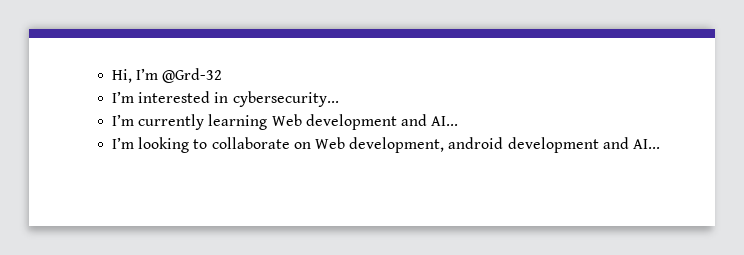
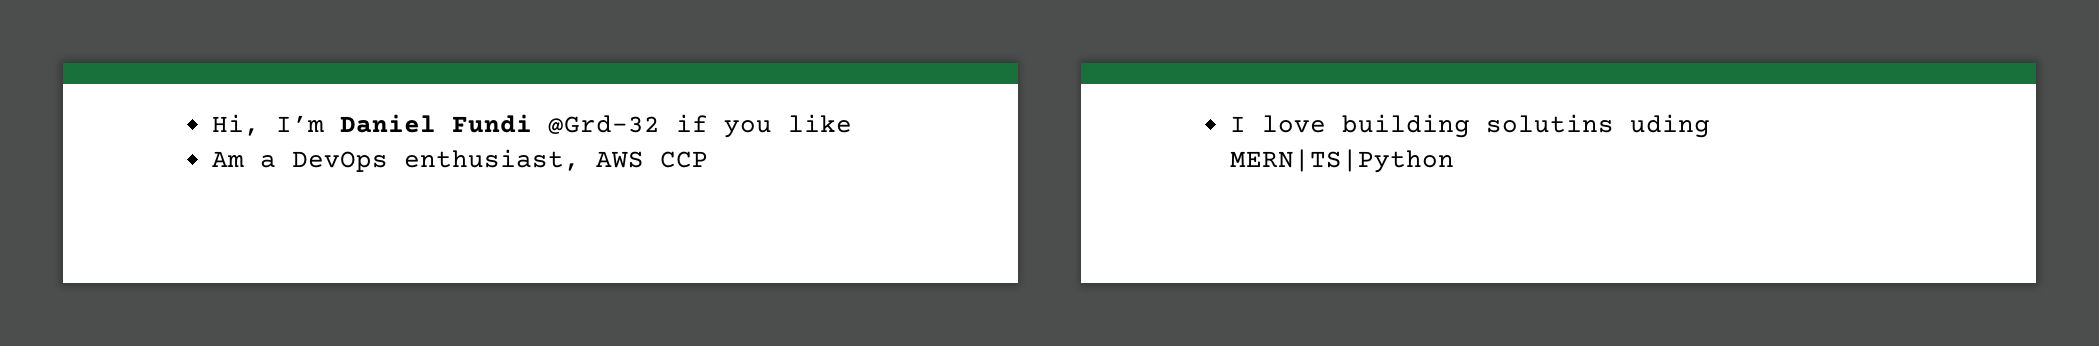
- Hi, I’m @Grd-32
- I’m interested in cybersecurity...
- I’m currently learning Web development and AI...
- I’m looking to collaborate on Web development, android development and AI...
+ Hi, I’m Daniel Fundi @Grd-32 if you like
+ Am a DevOps enthusiast, AWS CCP
+ I love building solutins uding MERN|TS|Python

